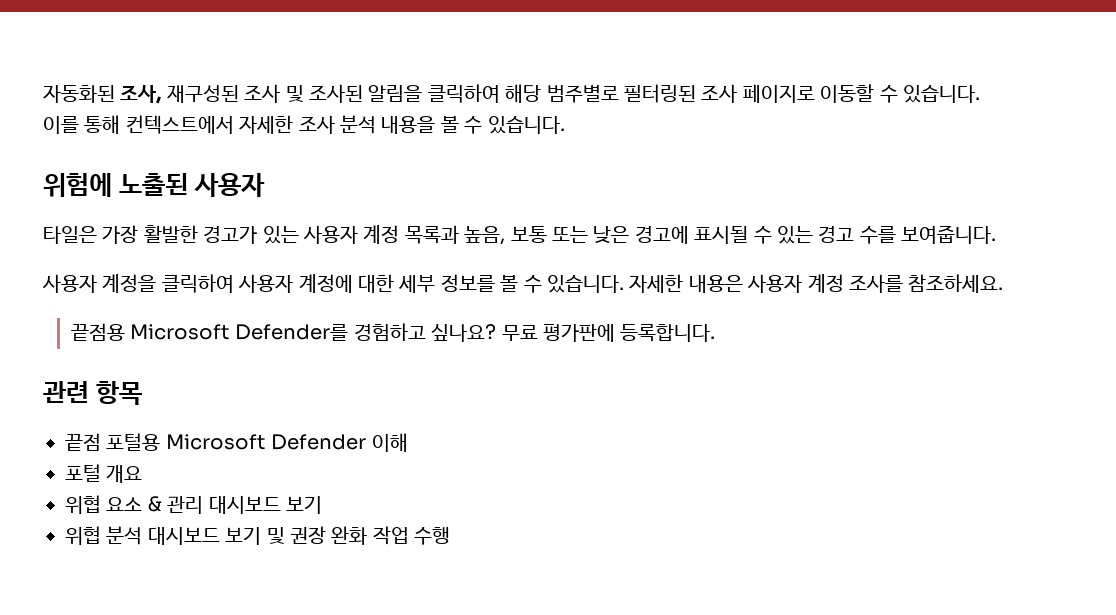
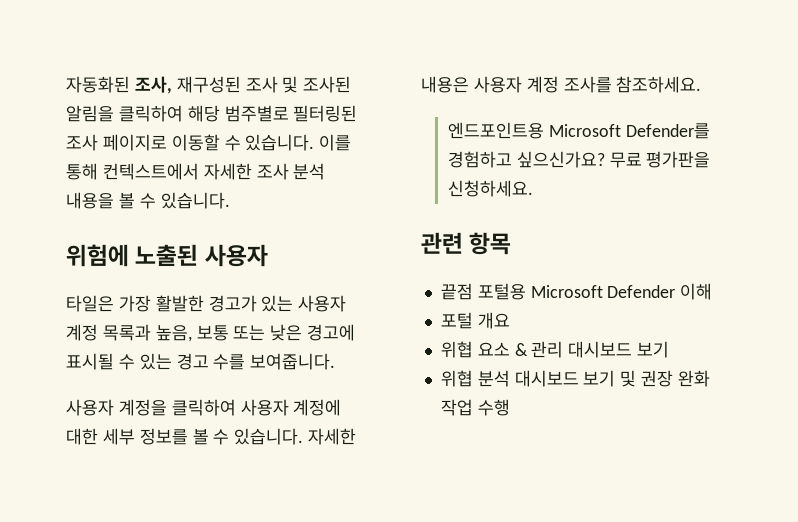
- 끝점용 Microsoft Defender를 경험하고 싶나요? 무료 평가판에 등록합니다.
+ 엔드포인트용 Microsoft Defender를 경험하고 싶으신가요? 무료 평가판을 신청하세요.

